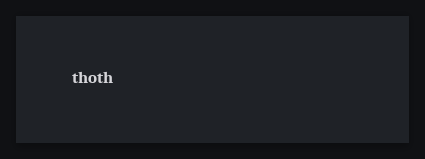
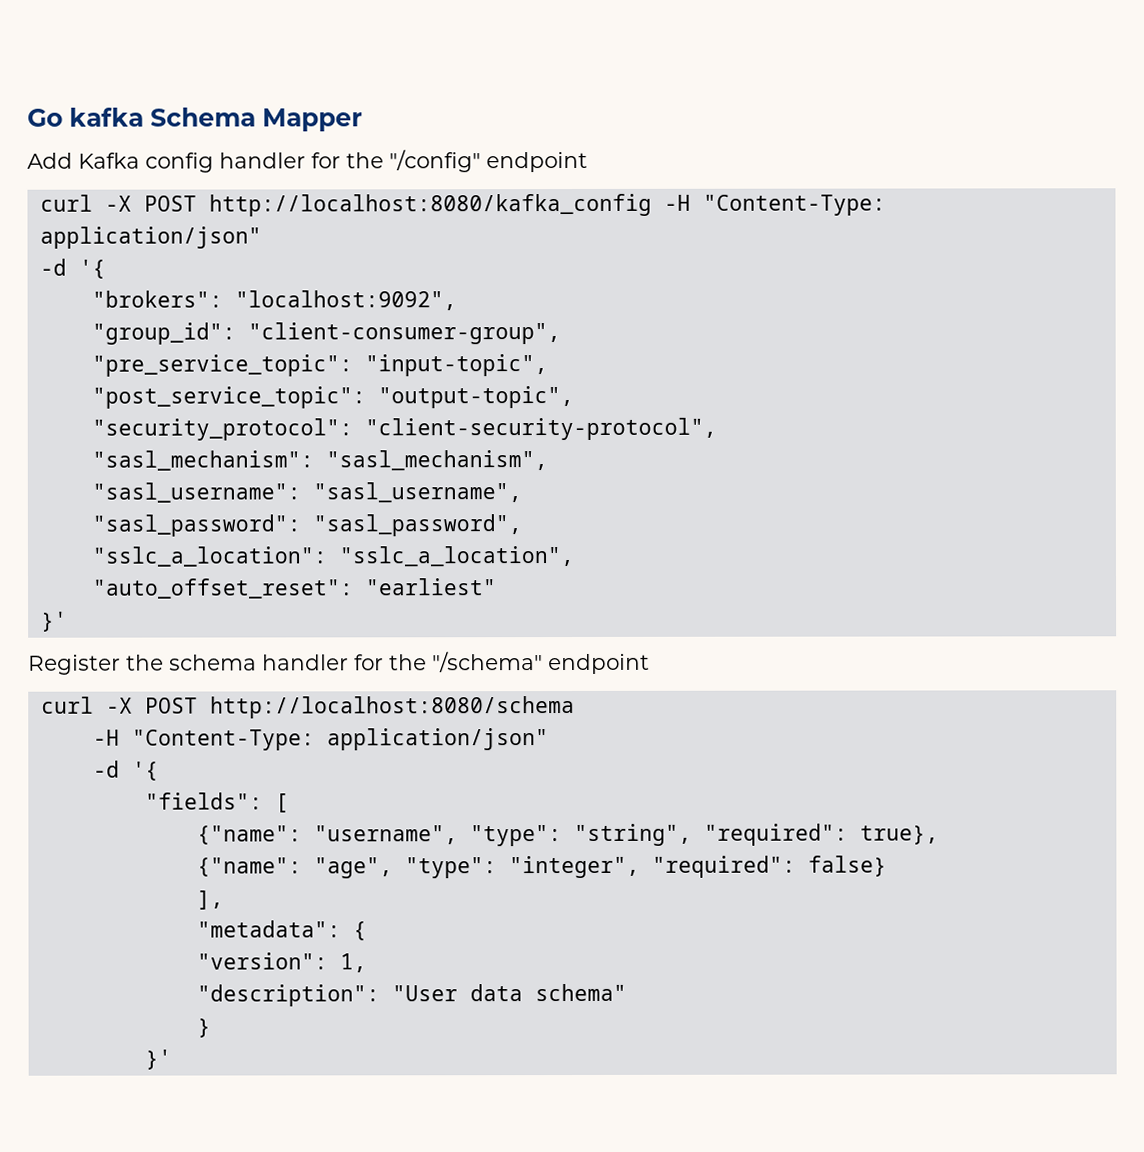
- thoth
+ Go kafka Schema Mapper
+ Add Kafka config handler for the "/config" endpoint
+ curl -X POST http://localhost:8080/kafka_config -H "Content-Type: application/json"
+ -d '{
+ "brokers": "localhost:9092",
+ "group_id": "client-consumer-group",
+ "pre_service_topic": "input-topic",
+ "post_service_topic": "output-topic",
+ "security_protocol": "client-security-protocol",
+ "sasl_mechanism": "sasl_mechanism",
+ "sasl_username": "sasl_username",
+ "sasl_password": "sasl_password",
+ "sslc_a_location": "sslc_a_location",
+ "auto_offset_reset": "earliest"
+ }'
+ Register the schema handler for the "/schema" endpoint
+ curl -X POST http://localhost:8080/schema
+ -H "Content-Type: application/json"
+ -d '{
+ "fields": [
+ {"name": "username", "type": "string", "required": true},
+ {"name": "age", "type": "integer", "required": false}
+ ],
+ "metadata": {
+ "version": 1,
+ "description": "User data schema"
+ }
+ }'

